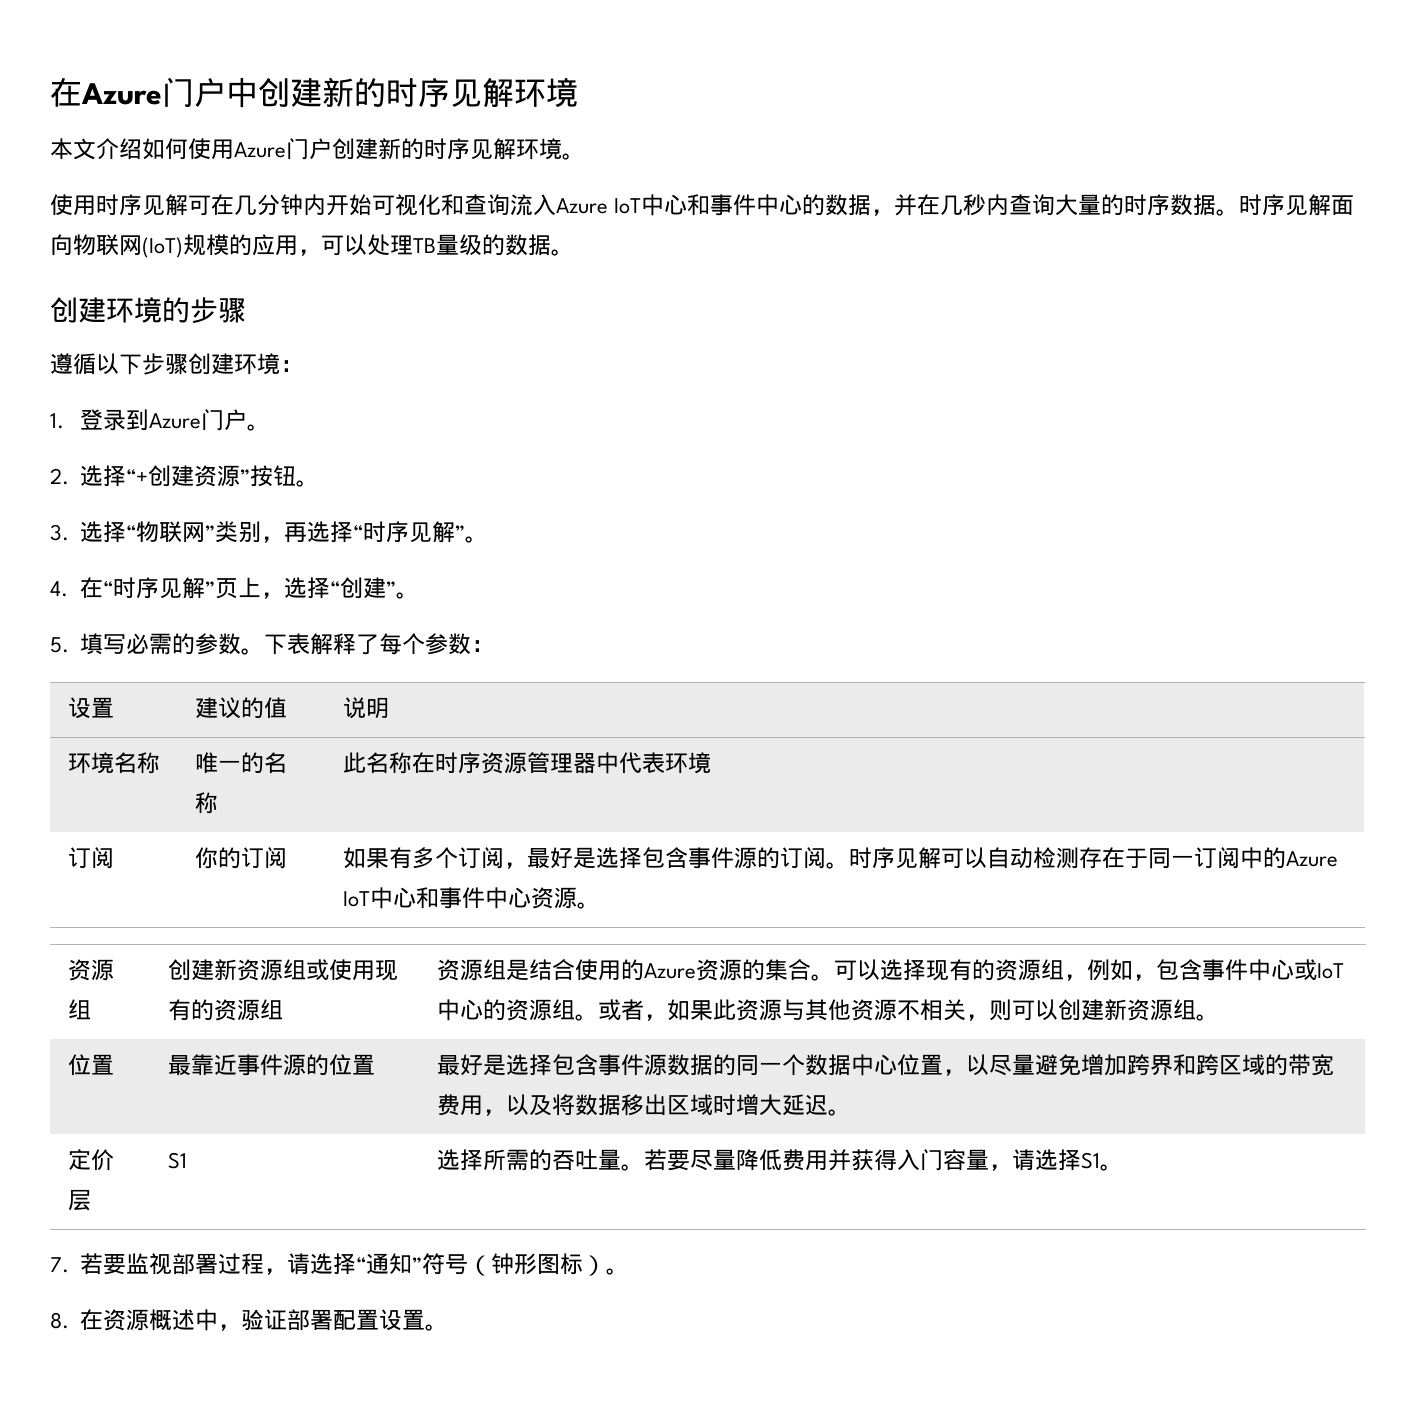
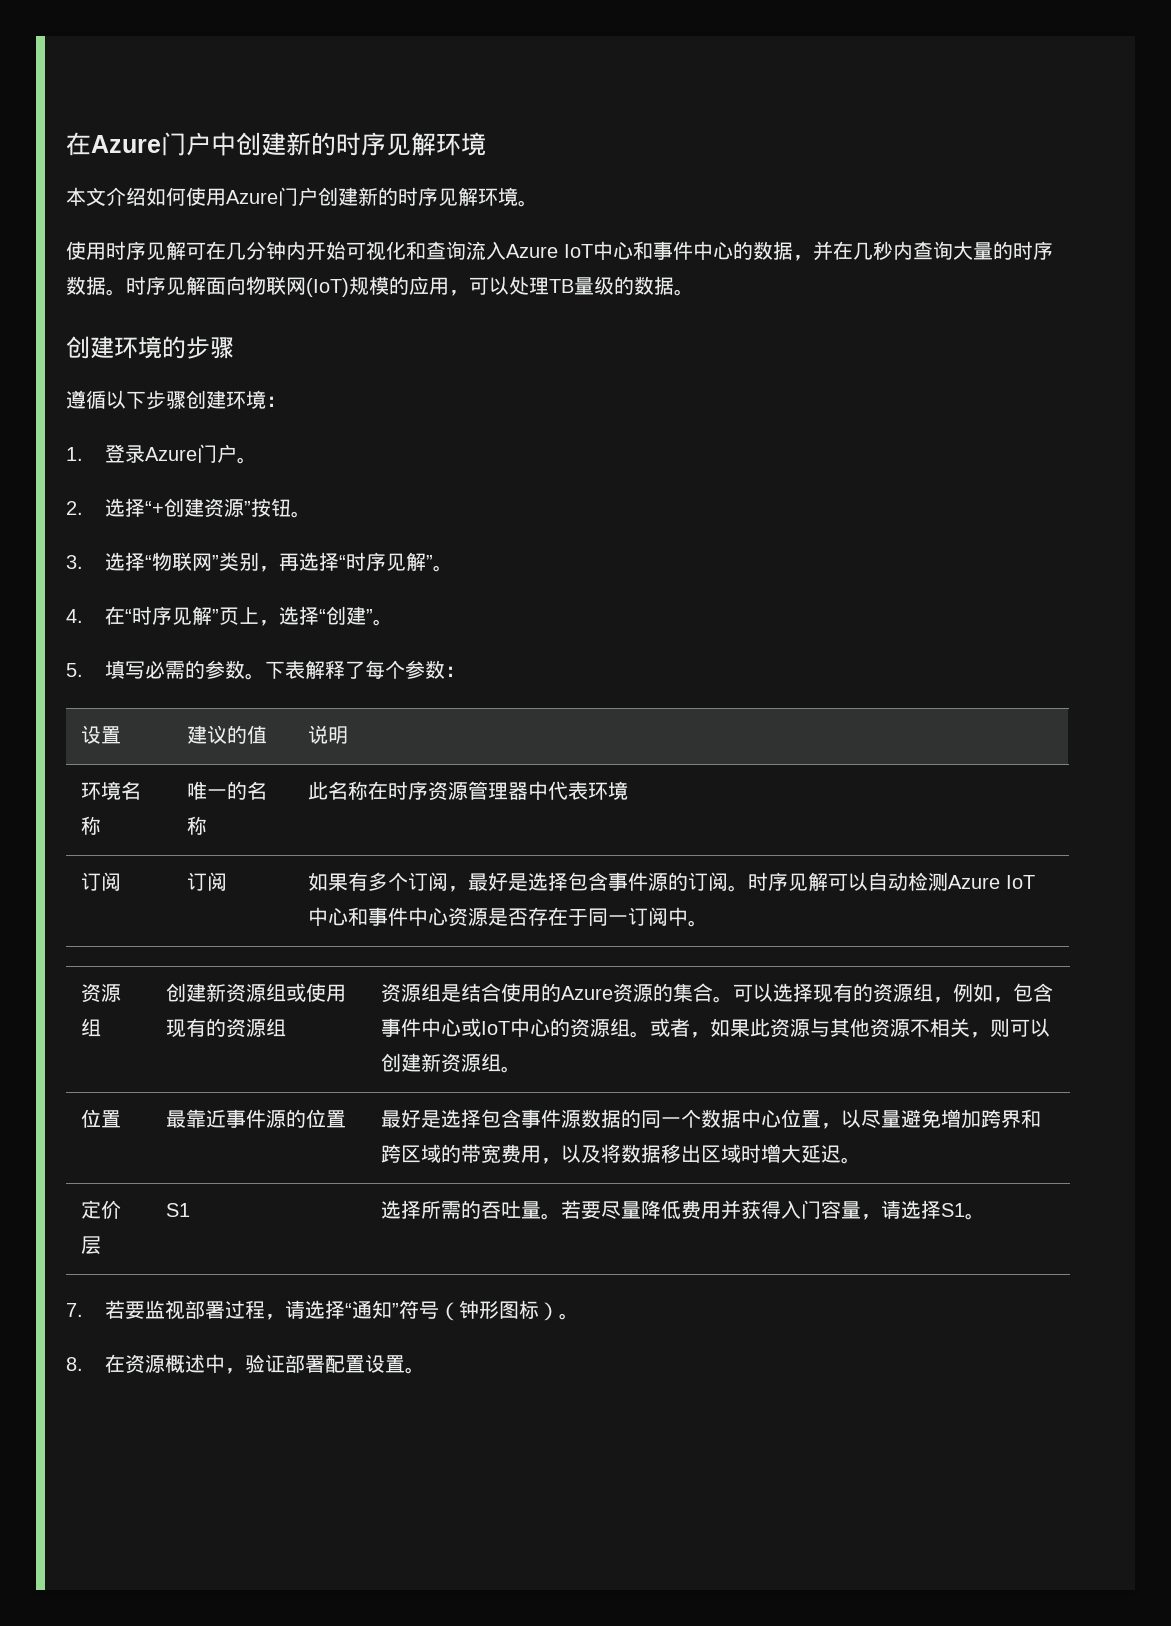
- 1.登录到Azure门户。
+ 1.登录Azure门户。
- 订阅 | 你的订阅 | 如果有多个订阅，最好是选择包含事件源的订阅。时序见解可以自动检测存在于同一订阅中的Azure IoT中心和事件中心资源。
+ 订阅 | 订阅 | 如果有多个订阅，最好是选择包含事件源的订阅。时序见解可以自动检测Azure IoT中心和事件中心资源是否存在于同一订阅中。

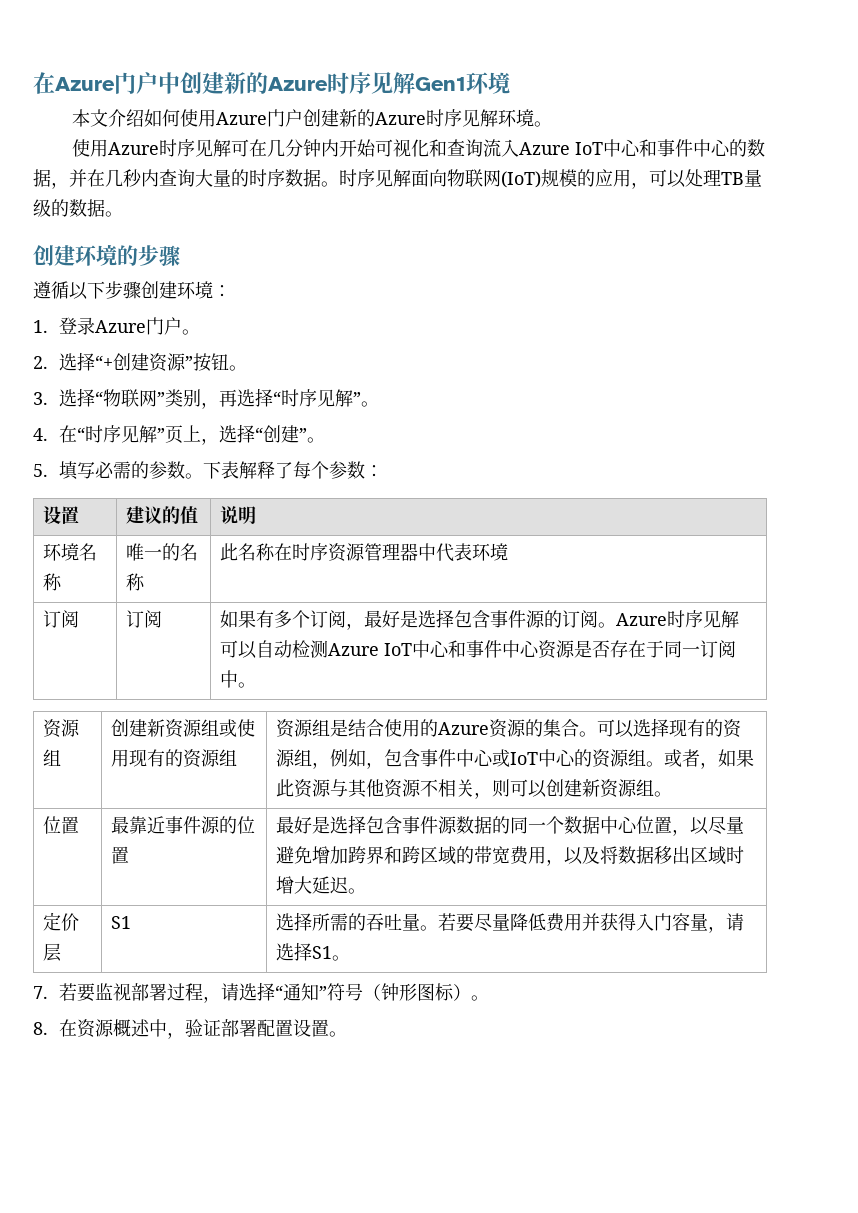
- 在Azure门户中创建新的时序见解环境
+ 在Azure门户中创建新的Azure时序见解Gen1环境
- 本文介绍如何使用Azure门户创建新的时序见解环境。
+ 本文介绍如何使用Azure门户创建新的Azure时序见解环境。
- 使用时序见解可在几分钟内开始可视化和查询流入Azure IoT中心和事件中心的数据，并在几秒内查询大量的时序数据。
+ 使用Azure时序见解可在几分钟内开始可视化和查询流入Azure IoT中心和事件中心的数据，并在几秒内查询大量的时序数据。
- 订阅 | 订阅 | 如果有多个订阅，最好是选择包含事件源的订阅。时序见解可以自动检测Azure IoT中心和事件中心资源是否存在于同一订阅中。
+ 订阅 | 订阅 | 如果有多个订阅，最好是选择包含事件源的订阅。Azure时序见解可以自动检测Azure IoT中心和事件中心资源是否存在于同一订阅中。

